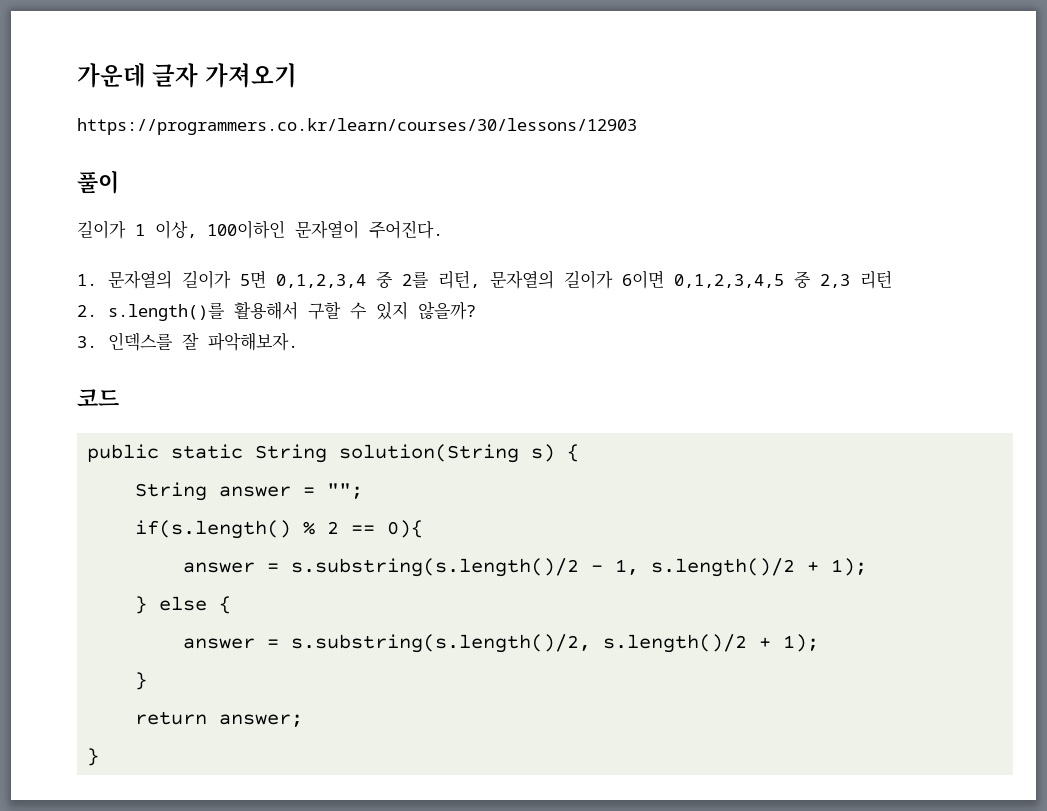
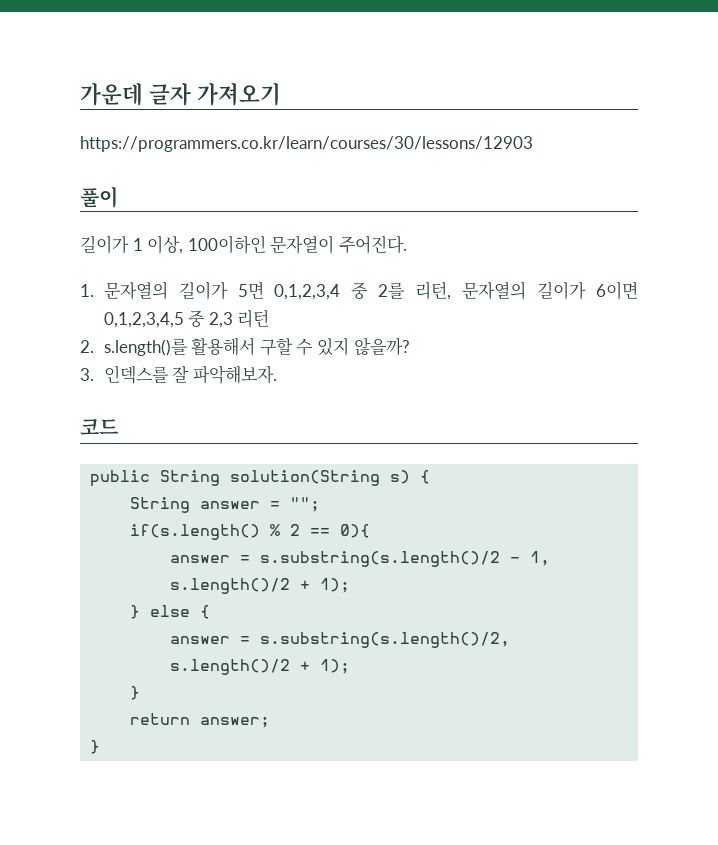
- public static String solution(String s) {
+ public String solution(String s) {

